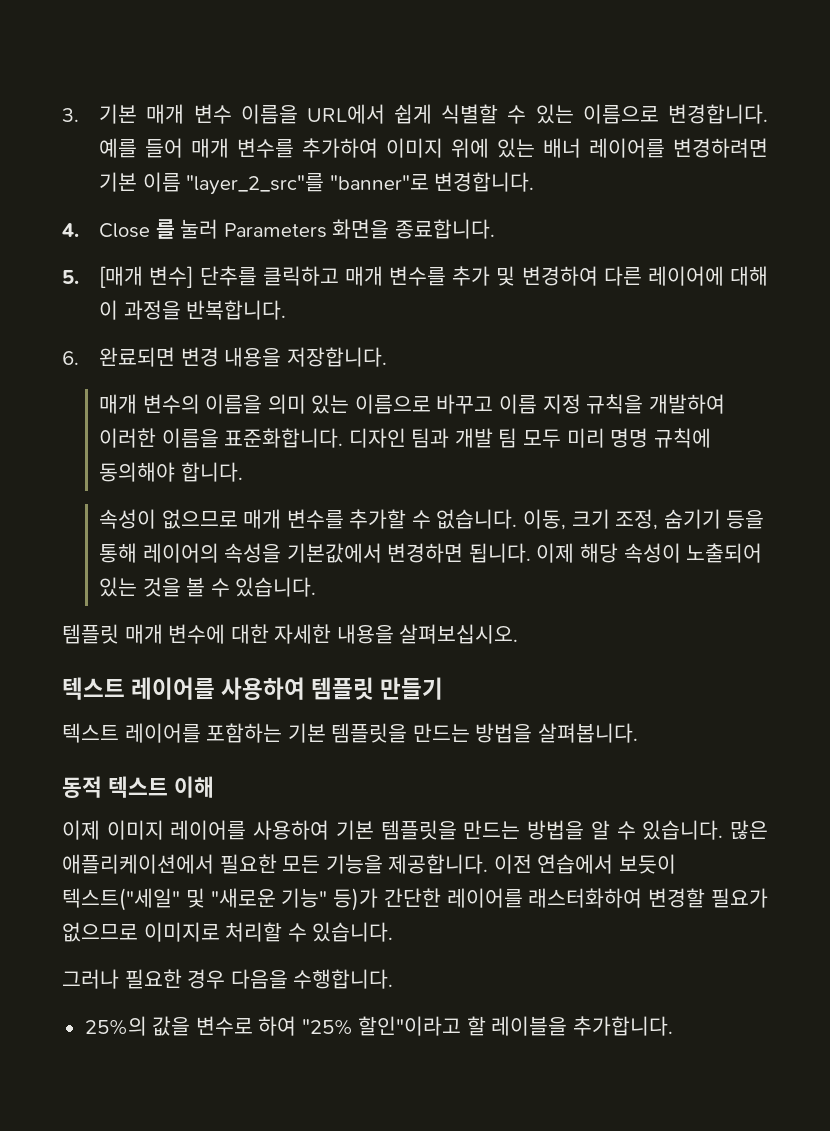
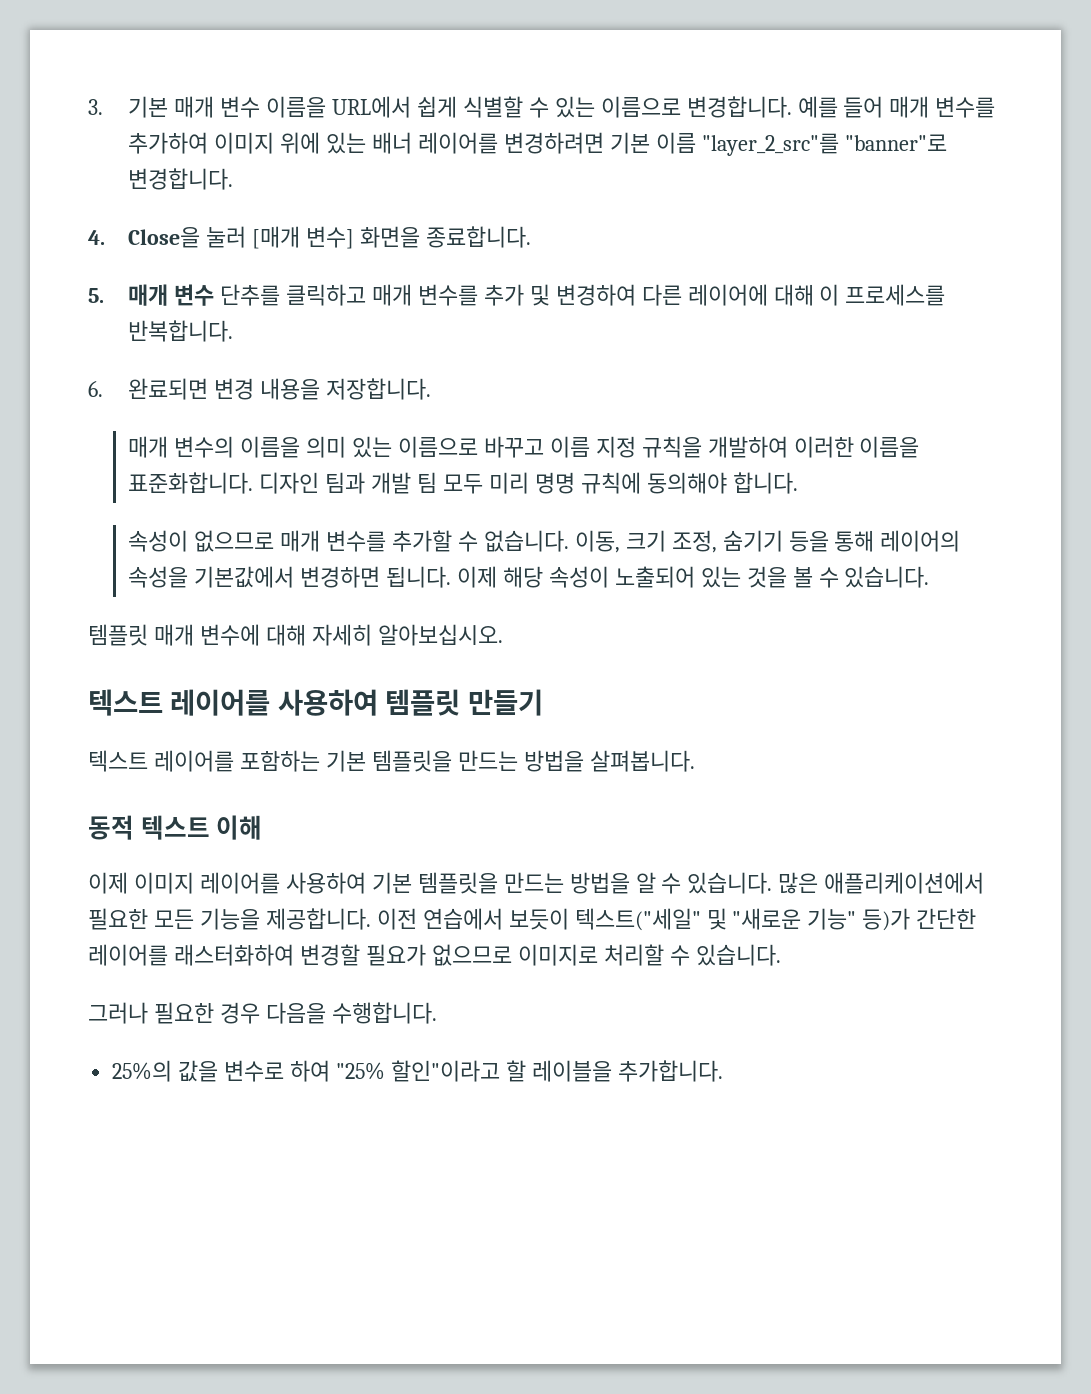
- 4. Close 를 눌러 Parameters 화면을 종료합니다.
+ 4. Close을 눌러 [매개 변수] 화면을 종료합니다.
- 5. [매개 변수] 단추를 클릭하고 매개 변수를 추가 및 변경하여 다른 레이어에 대해 이 과정을 반복합니다.
+ 5. 매개 변수 단추를 클릭하고 매개 변수를 추가 및 변경하여 다른 레이어에 대해 이 프로세스를 반복합니다.
- 템플릿 매개 변수에 대한 자세한 내용을 살펴보십시오.
+ 템플릿 매개 변수에 대해 자세히 알아보십시오.

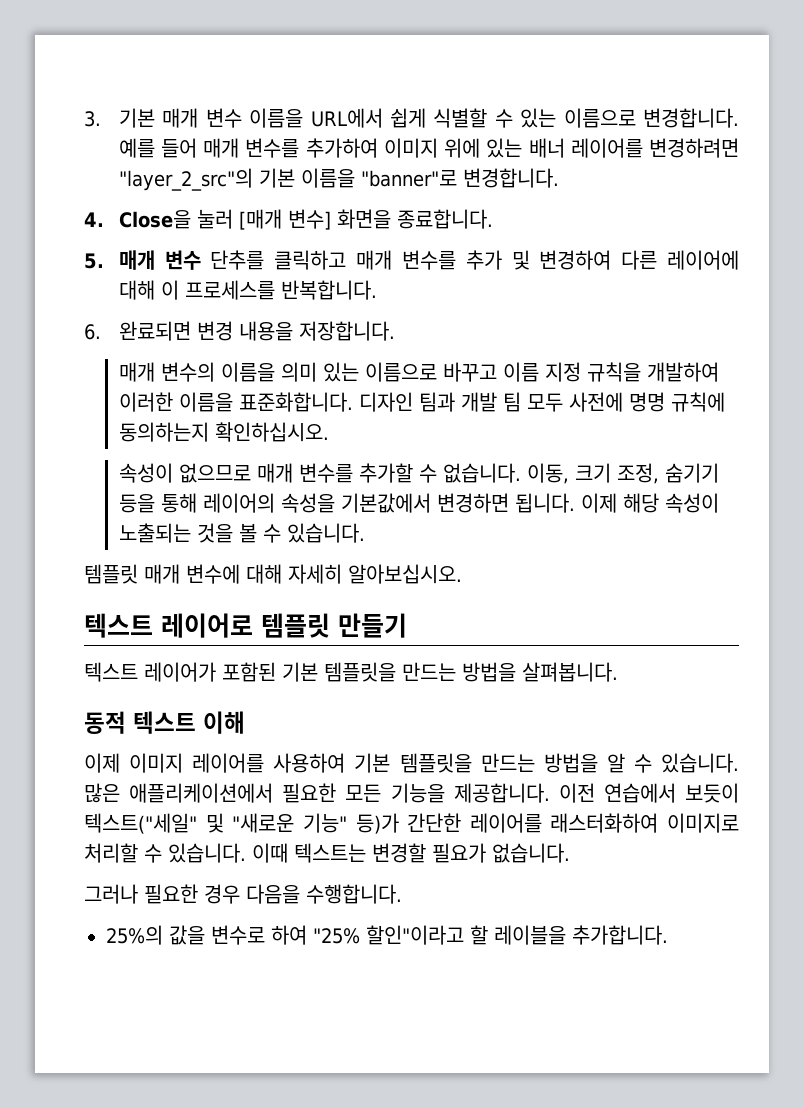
- 예를 들어 매개 변수를 추가하여 이미지 위에 있는 배너 레이어를 변경하려면 기본 이름 "layer_2_src"를 "banner"로 변경합니다.
+ 예를 들어 매개 변수를 추가하여 이미지 위에 있는 배너 레이어를 변경하려면 "layer_2_src"의 기본 이름을 "banner"로 변경합니다.
- 디자인 팀과 개발 팀 모두 미리 명명 규칙에 동의해야 합니다.
+ 디자인 팀과 개발 팀 모두 사전에 명명 규칙에 동의하는지 확인하십시오.
- 이제 해당 속성이 노출되어 있는 것을 볼 수 있습니다.
+ 이제 해당 속성이 노출되는 것을 볼 수 있습니다.
- 텍스트 레이어를 사용하여 템플릿 만들기
+ 텍스트 레이어로 템플릿 만들기
- 텍스트 레이어를 포함하는 기본 템플릿을 만드는 방법을 살펴봅니다.
+ 텍스트 레이어가 포함된 기본 템플릿을 만드는 방법을 살펴봅니다.
- 이전 연습에서 보듯이 텍스트("세일" 및 "새로운 기능" 등)가 간단한 레이어를 래스터화하여 변경할 필요가 없으므로 이미지로 처리할 수 있습니다.
+ 이전 연습에서 보듯이 텍스트("세일" 및 "새로운 기능" 등)가 간단한 레이어를 래스터화하여 이미지로 처리할 수 있습니다. 이때 텍스트는 변경할 필요가 없습니다.

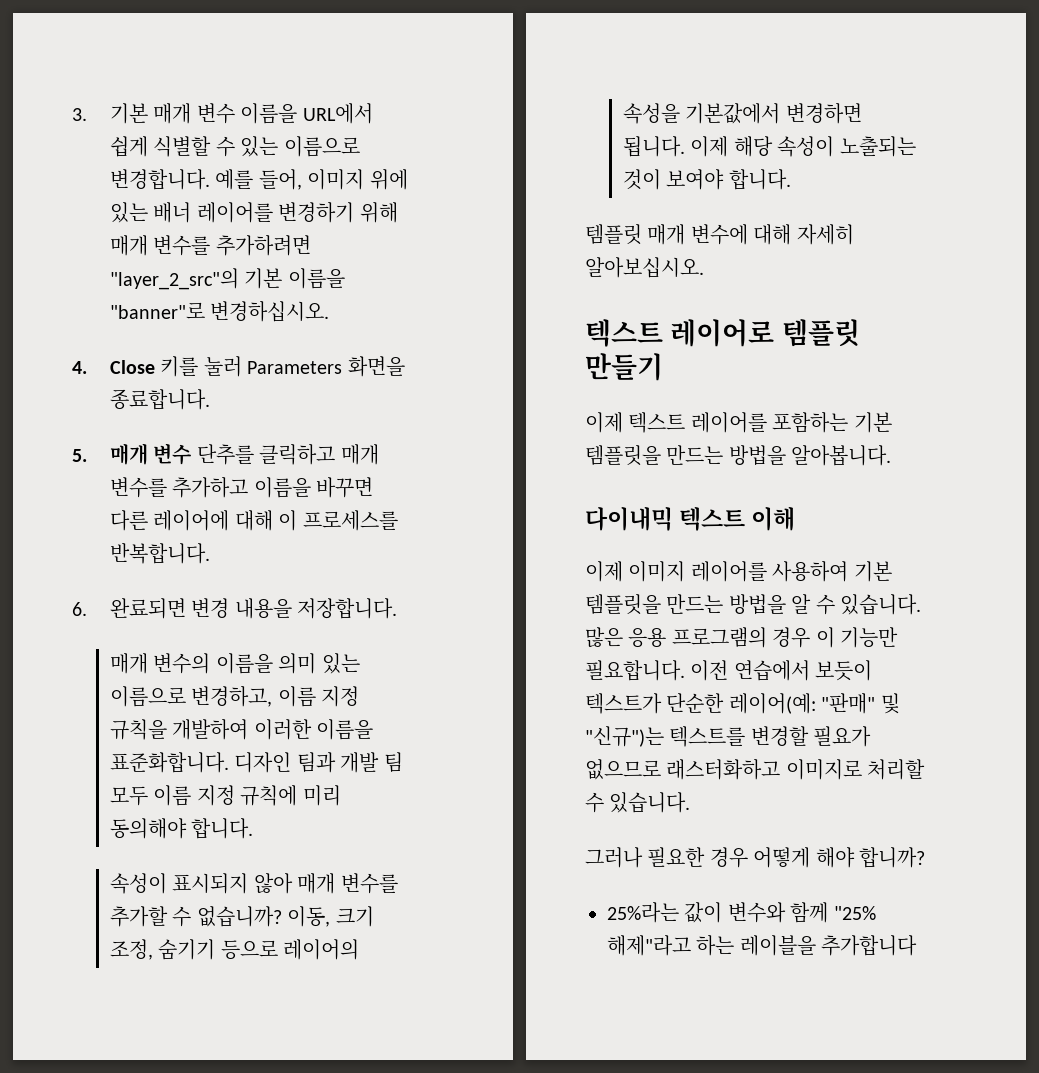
- 예를 들어 매개 변수를 추가하여 이미지 위에 있는 배너 레이어를 변경하려면 "layer_2_src"의 기본 이름을 "banner"로 변경합니다.
+ 예를 들어, 이미지 위에 있는 배너 레이어를 변경하기 위해 매개 변수를 추가하려면 "layer_2_src"의 기본 이름을 "banner"로 변경하십시오.
- 4. Close을 눌러 [매개 변수] 화면을 종료합니다.
+ 4. Close 키를 눌러 Parameters 화면을 종료합니다.
- 5. 매개 변수 단추를 클릭하고 매개 변수를 추가 및 변경하여 다른 레이어에 대해 이 프로세스를 반복합니다.
+ 5. 매개 변수 단추를 클릭하고 매개 변수를 추가하고 이름을 바꾸면 다른 레이어에 대해 이 프로세스를 반복합니다.
- 매개 변수의 이름을 의미 있는 이름으로 바꾸고 이름 지정 규칙을 개발하여 이러한 이름을 표준화합니다.
+ 매개 변수의 이름을 의미 있는 이름으로 변경하고, 이름 지정 규칙을 개발하여 이러한 이름을 표준화합니다.
- 디자인 팀과 개발 팀 모두 사전에 명명 규칙에 동의하는지 확인하십시오.
- 속성이 없으므로 매개 변수를 추가할 수 없습니다.
+ 디자인 팀과 개발 팀 모두 이름 지정 규칙에 미리 동의해야 합니다.
+ 속성이 표시되지 않아 매개 변수를 추가할 수 없습니까?
- 이동, 크기 조정, 숨기기 등을 통해 레이어의 속성을 기본값에서 변경하면 됩니다.
+ 이동, 크기 조정, 숨기기 등으로 레이어의 속성을 기본값에서 변경하면 됩니다.
- 이제 해당 속성이 노출되는 것을 볼 수 있습니다.
+ 이제 해당 속성이 노출되는 것이 보여야 합니다.
- 텍스트 레이어가 포함된 기본 템플릿을 만드는 방법을 살펴봅니다.
- 동적 텍스트 이해
+ 이제 텍스트 레이어를 포함하는 기본 템플릿을 만드는 방법을 알아봅니다.
+ 다이내믹 텍스트 이해
- 많은 애플리케이션에서 필요한 모든 기능을 제공합니다. 이전 연습에서 보듯이 텍스트("세일" 및 "새로운 기능" 등)가 간단한 레이어를 래스터화하여 이미지로 처리할 수 있습니다. 이때 텍스트는 변경할 필요가 없습니다.
- 그러나 필요한 경우 다음을 수행합니다.
- 25%의 값을 변수로 하여 "25% 할인"이라고 할 레이블을 추가합니다.
+ 많은 응용 프로그램의 경우 이 기능만 필요합니다. 이전 연습에서 보듯이 텍스트가 단순한 레이어(예: "판매" 및 "신규")는 텍스트를 변경할 필요가 없으므로 래스터화하고 이미지로 처리할 수 있습니다.
+ 그러나 필요한 경우 어떻게 해야 합니까?
+ 25%라는 값이 변수와 함께 "25% 해제"라고 하는 레이블을 추가합니다

